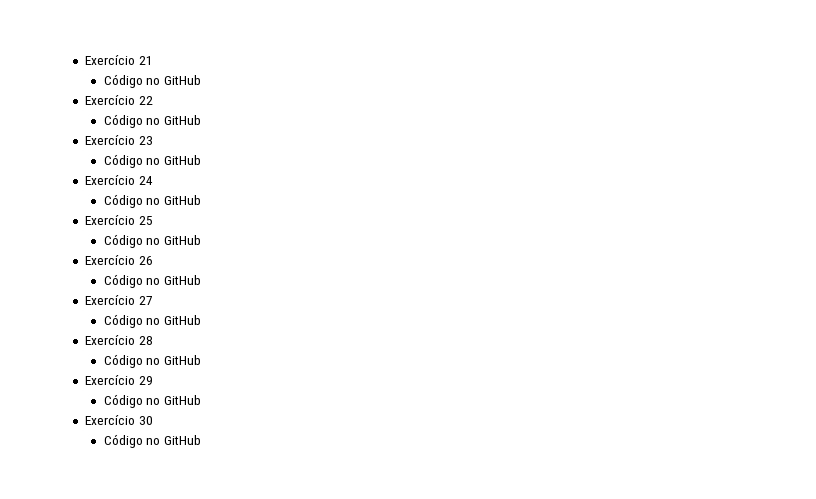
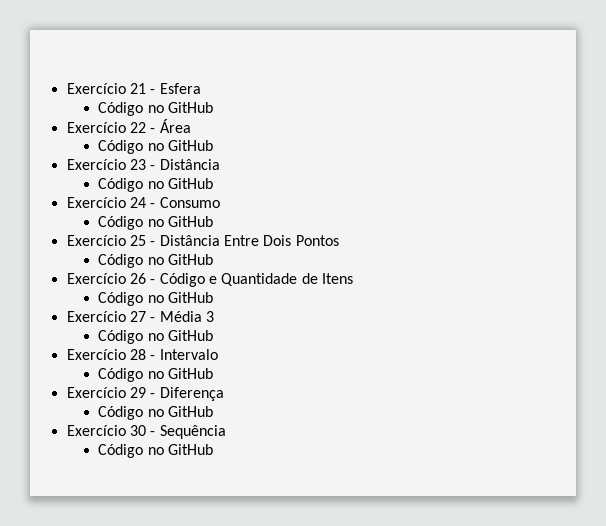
- Exercício 21
+ Exercício 21 - Esfera
- Exercício 22
+ Exercício 22 - Área
- Exercício 23
+ Exercício 23 - Distância
- Exercício 24
+ Exercício 24 - Consumo
- Exercício 25
+ Exercício 25 - Distância Entre Dois Pontos
- Exercício 26
+ Exercício 26 - Código e Quantidade de Itens
- Exercício 27
+ Exercício 27 - Média 3
- Exercício 28
+ Exercício 28 - Intervalo
- Exercício 29
+ Exercício 29 - Diferença
- Exercício 30
+ Exercício 30 - Sequência

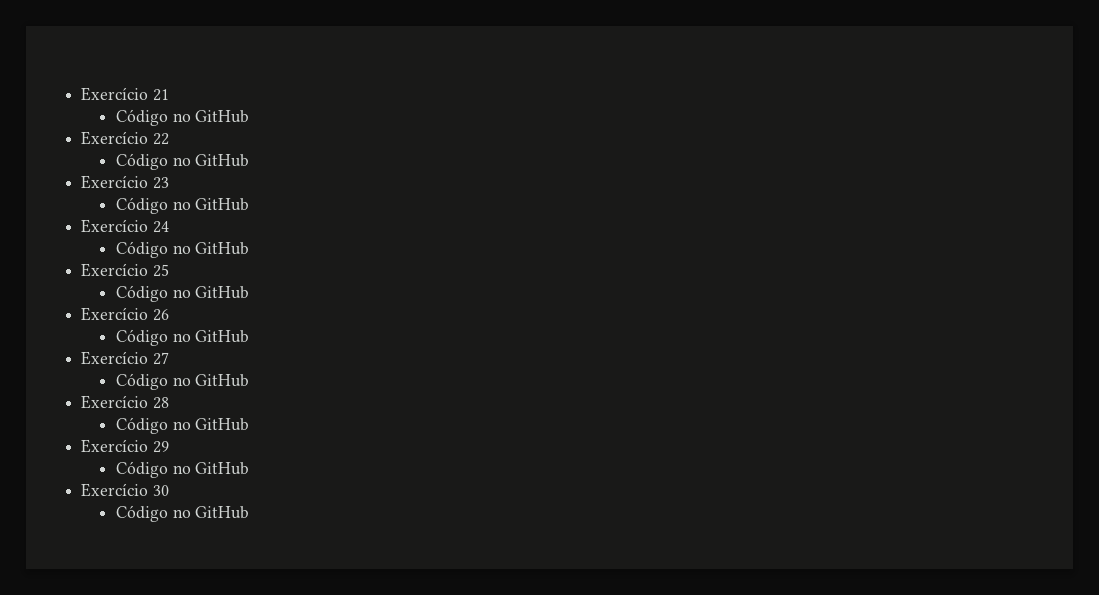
- Exercício 21 - Esfera
+ Exercício 21
- Exercício 22 - Área
+ Exercício 22
- Exercício 23 - Distância
+ Exercício 23
- Exercício 24 - Consumo
+ Exercício 24
- Exercício 25 - Distância Entre Dois Pontos
+ Exercício 25
- Exercício 26 - Código e Quantidade de Itens
+ Exercício 26
- Exercício 27 - Média 3
+ Exercício 27
- Exercício 28 - Intervalo
+ Exercício 28
- Exercício 29 - Diferença
+ Exercício 29
- Exercício 30 - Sequência
+ Exercício 30

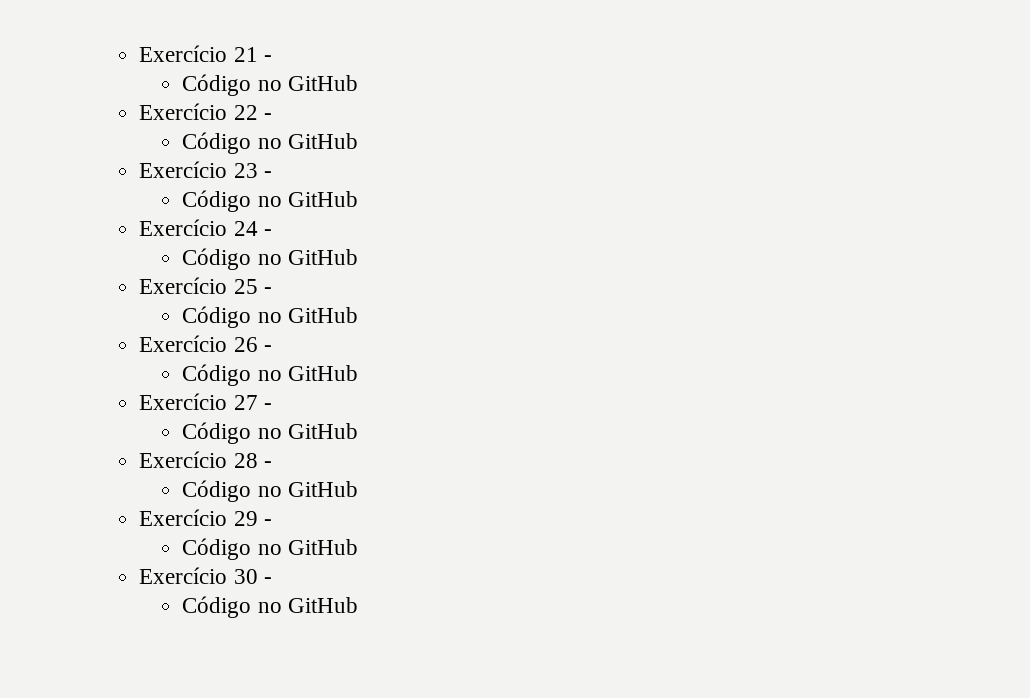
- Exercício 21
+ Exercício 21 -
- Exercício 22
+ Exercício 22 -
- Exercício 23
+ Exercício 23 -
- Exercício 24
+ Exercício 24 -
- Exercício 25
+ Exercício 25 -
- Exercício 26
+ Exercício 26 -
- Exercício 27
+ Exercício 27 -
- Exercício 28
+ Exercício 28 -
- Exercício 29
+ Exercício 29 -
- Exercício 30
+ Exercício 30 -

